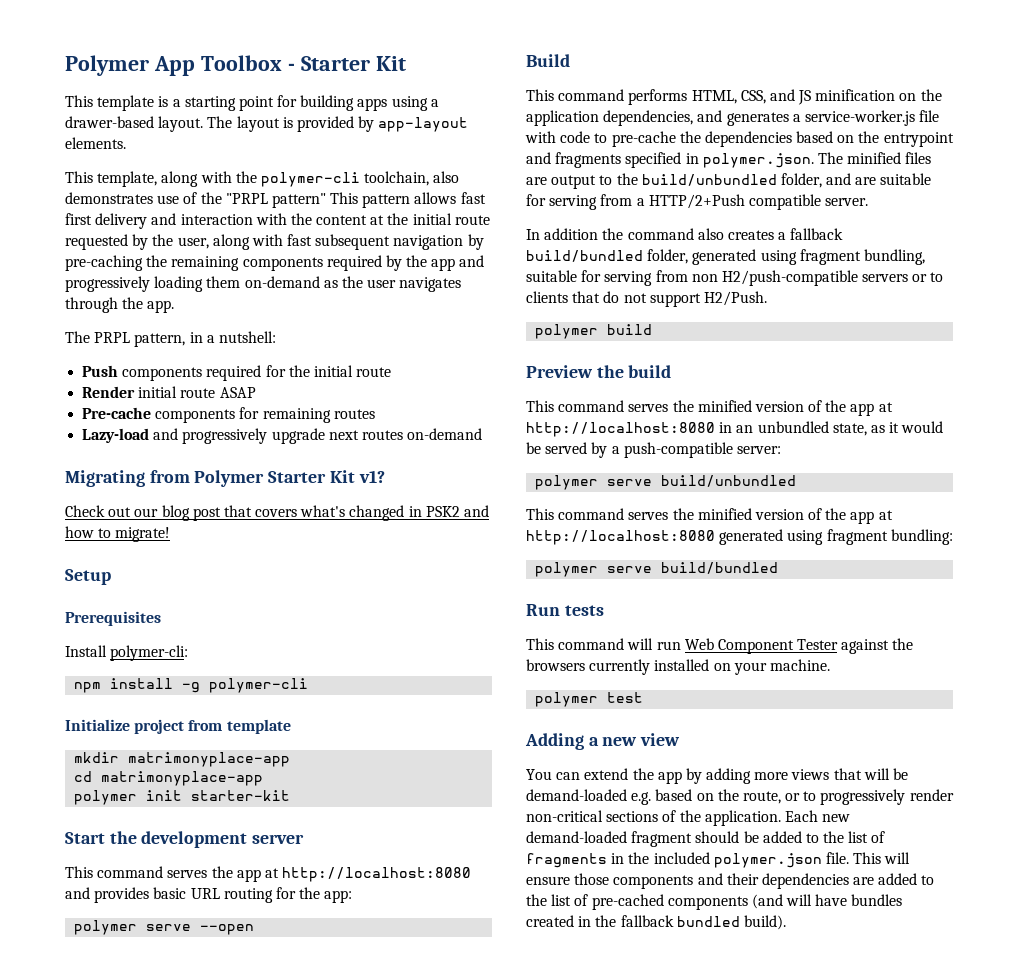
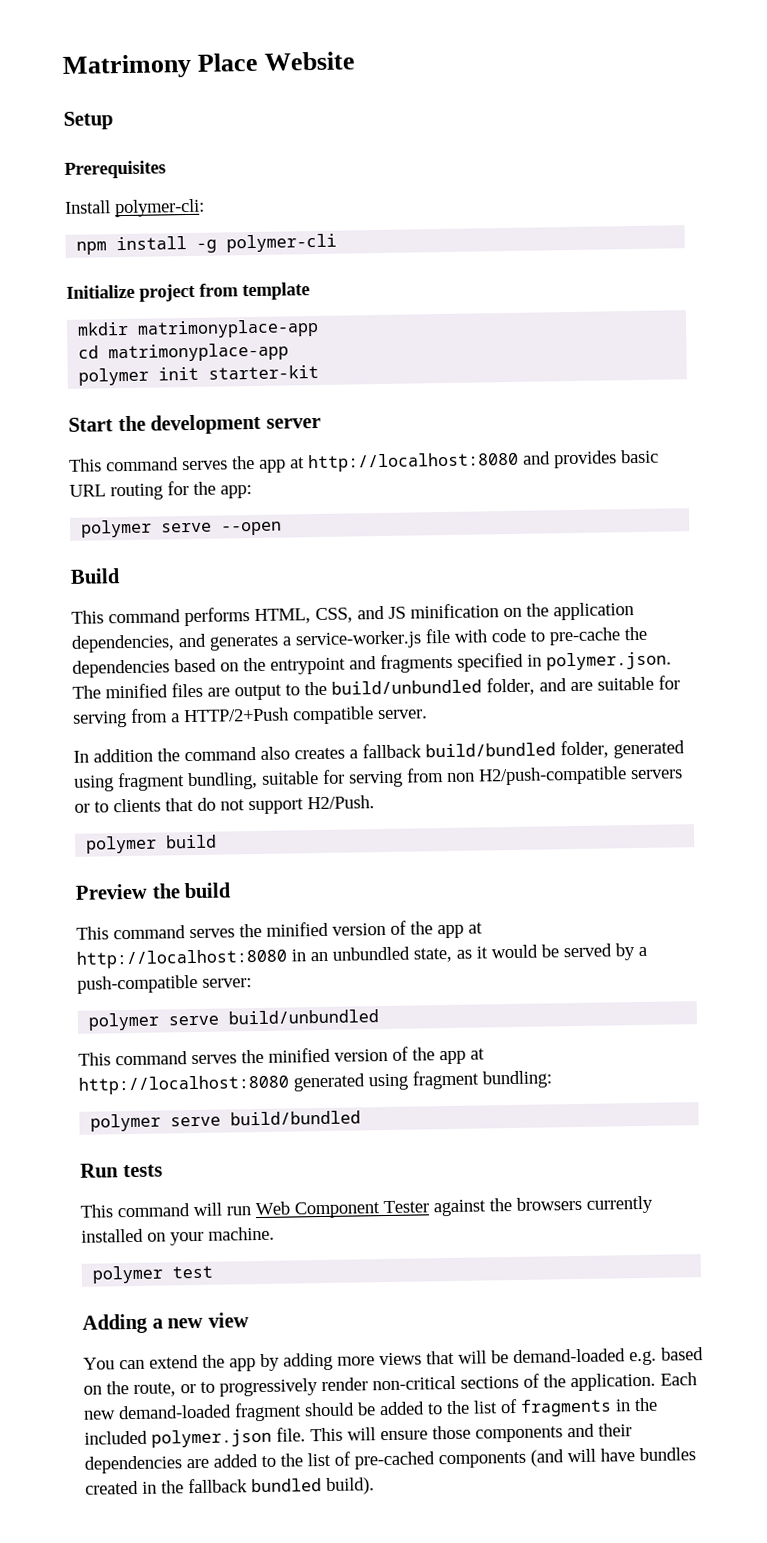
- Polymer App Toolbox - Starter Kit
- This template is a starting point for building apps using a drawer-based layout. The layout is provided by app-layout elements.
- This template, along with the polymer-cli toolchain, also demonstrates use of the "PRPL pattern" This pattern allows fast first delivery and interaction with the content at the initial route requested by the user, along with fast subsequent navigation by pre-caching the remaining components required by the app and progressively loading them on-demand as the user navigates through the app.
- The PRPL pattern, in a nutshell:
- Push components required for the initial route
- Render initial route ASAP
- Pre-cache components for remaining routes
- Lazy-load and progressively upgrade next routes on-demand
- Migrating from Polymer Starter Kit v1?
- Check out our blog post that covers what's changed in PSK2 and how to migrate!
+ Matrimony Place Website

